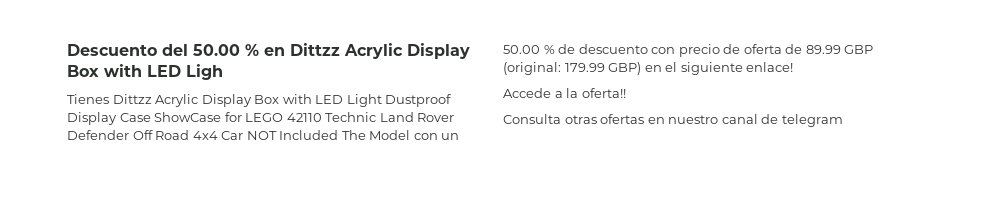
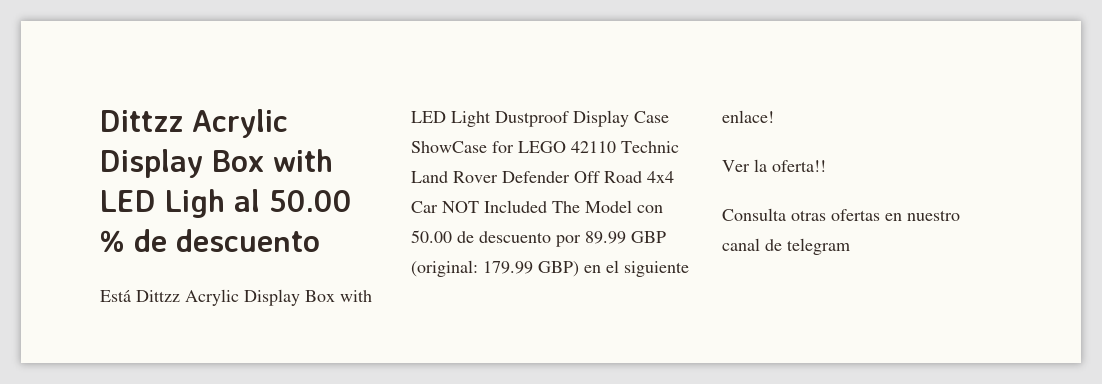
- Descuento del 50.00 % en Dittzz Acrylic Display Box with LED Ligh
- Tienes Dittzz Acrylic Display Box with LED Light Dustproof Display Case ShowCase for LEGO 42110 Technic Land Rover Defender Off Road 4x4 Car NOT Included The Model con un 50.00 % de descuento con precio de oferta de 89.99 GBP (original: 179.99 GBP) en el siguiente enlace!
+ Dittzz Acrylic Display Box with LED Ligh al 50.00 % de descuento
+ Está Dittzz Acrylic Display Box with LED Light Dustproof Display Case ShowCase for LEGO 42110 Technic Land Rover Defender Off Road 4x4 Car NOT Included The Model con 50.00 de descuento por 89.99 GBP (original: 179.99 GBP) en el siguiente enlace!
- Accede a la oferta!!
+ Ver la oferta!!

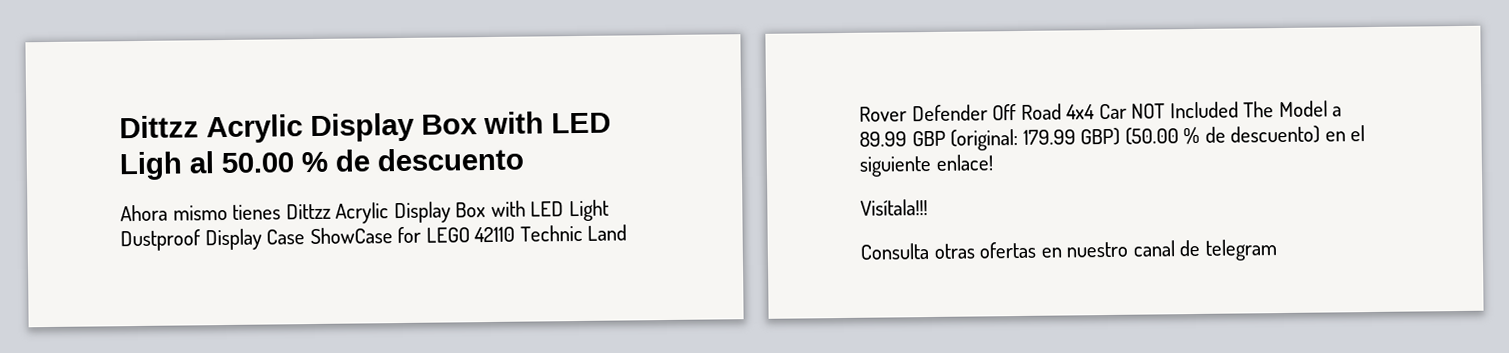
- Está Dittzz Acrylic Display Box with LED Light Dustproof Display Case ShowCase for LEGO 42110 Technic Land Rover Defender Off Road 4x4 Car NOT Included The Model con 50.00 de descuento por 89.99 GBP (original: 179.99 GBP) en el siguiente enlace!
+ Ahora mismo tienes Dittzz Acrylic Display Box with LED Light Dustproof Display Case ShowCase for LEGO 42110 Technic Land Rover Defender Off Road 4x4 Car NOT Included The Model a 89.99 GBP (original: 179.99 GBP) (50.00 % de descuento) en el siguiente enlace!
- Ver la oferta!!
+ Visítala!!!

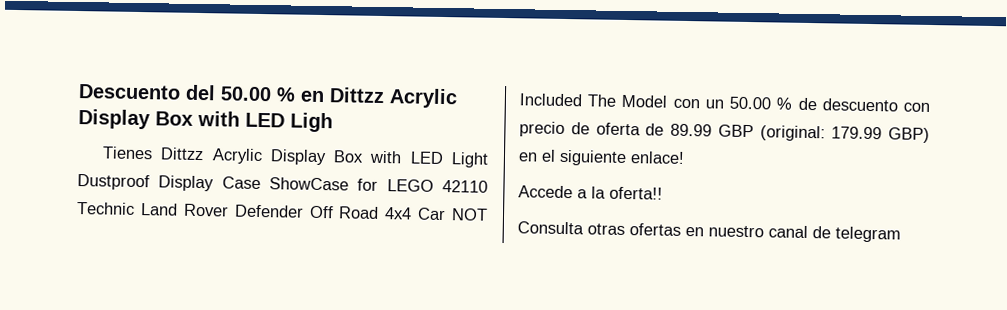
- Dittzz Acrylic Display Box with LED Ligh al 50.00 % de descuento
- Ahora mismo tienes Dittzz Acrylic Display Box with LED Light Dustproof Display Case ShowCase for LEGO 42110 Technic Land Rover Defender Off Road 4x4 Car NOT Included The Model a 89.99 GBP (original: 179.99 GBP) (50.00 % de descuento) en el siguiente enlace!
+ Descuento del 50.00 % en Dittzz Acrylic Display Box with LED Ligh
+ Tienes Dittzz Acrylic Display Box with LED Light Dustproof Display Case ShowCase for LEGO 42110 Technic Land Rover Defender Off Road 4x4 Car NOT Included The Model con un 50.00 % de descuento con precio de oferta de 89.99 GBP (original: 179.99 GBP) en el siguiente enlace!
- Visítala!!!
+ Accede a la oferta!!

